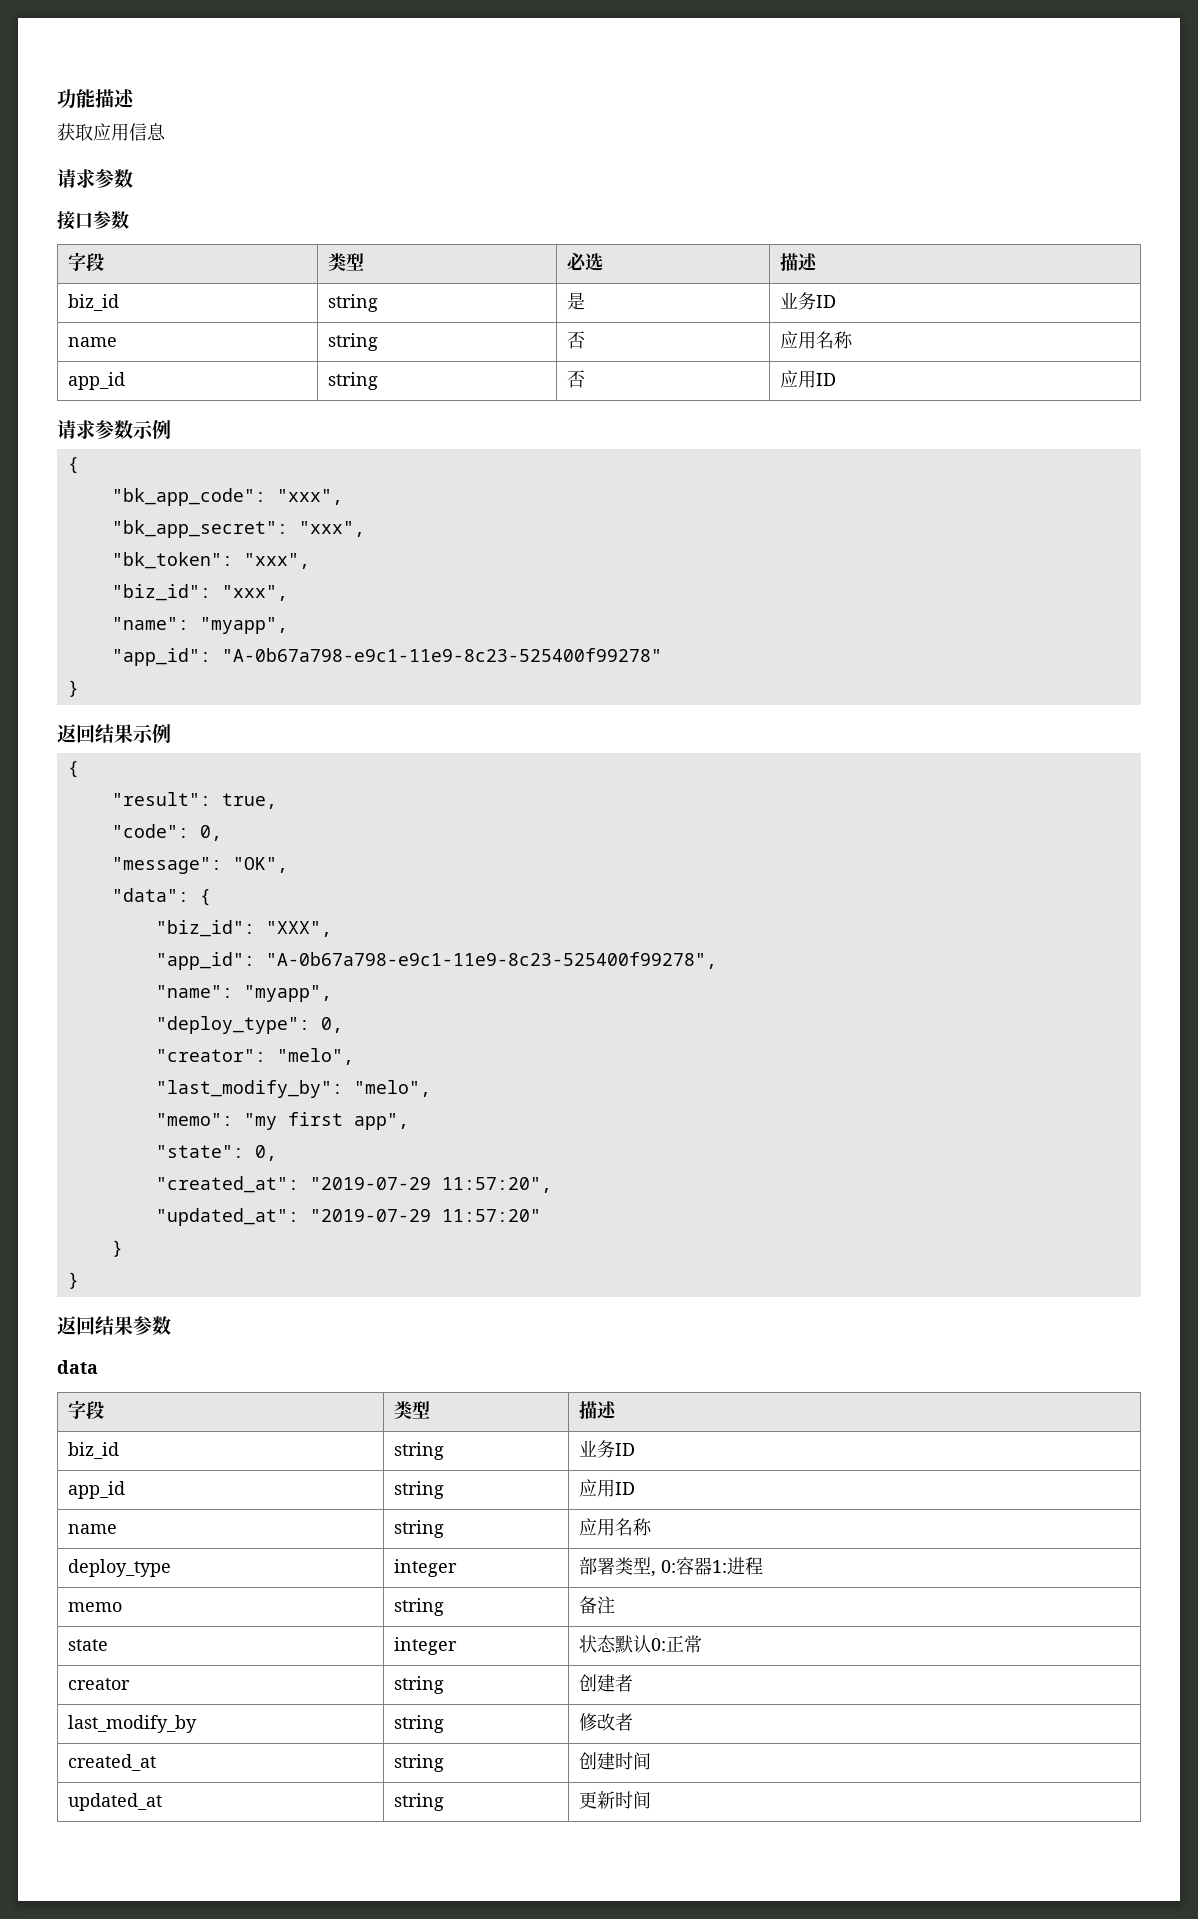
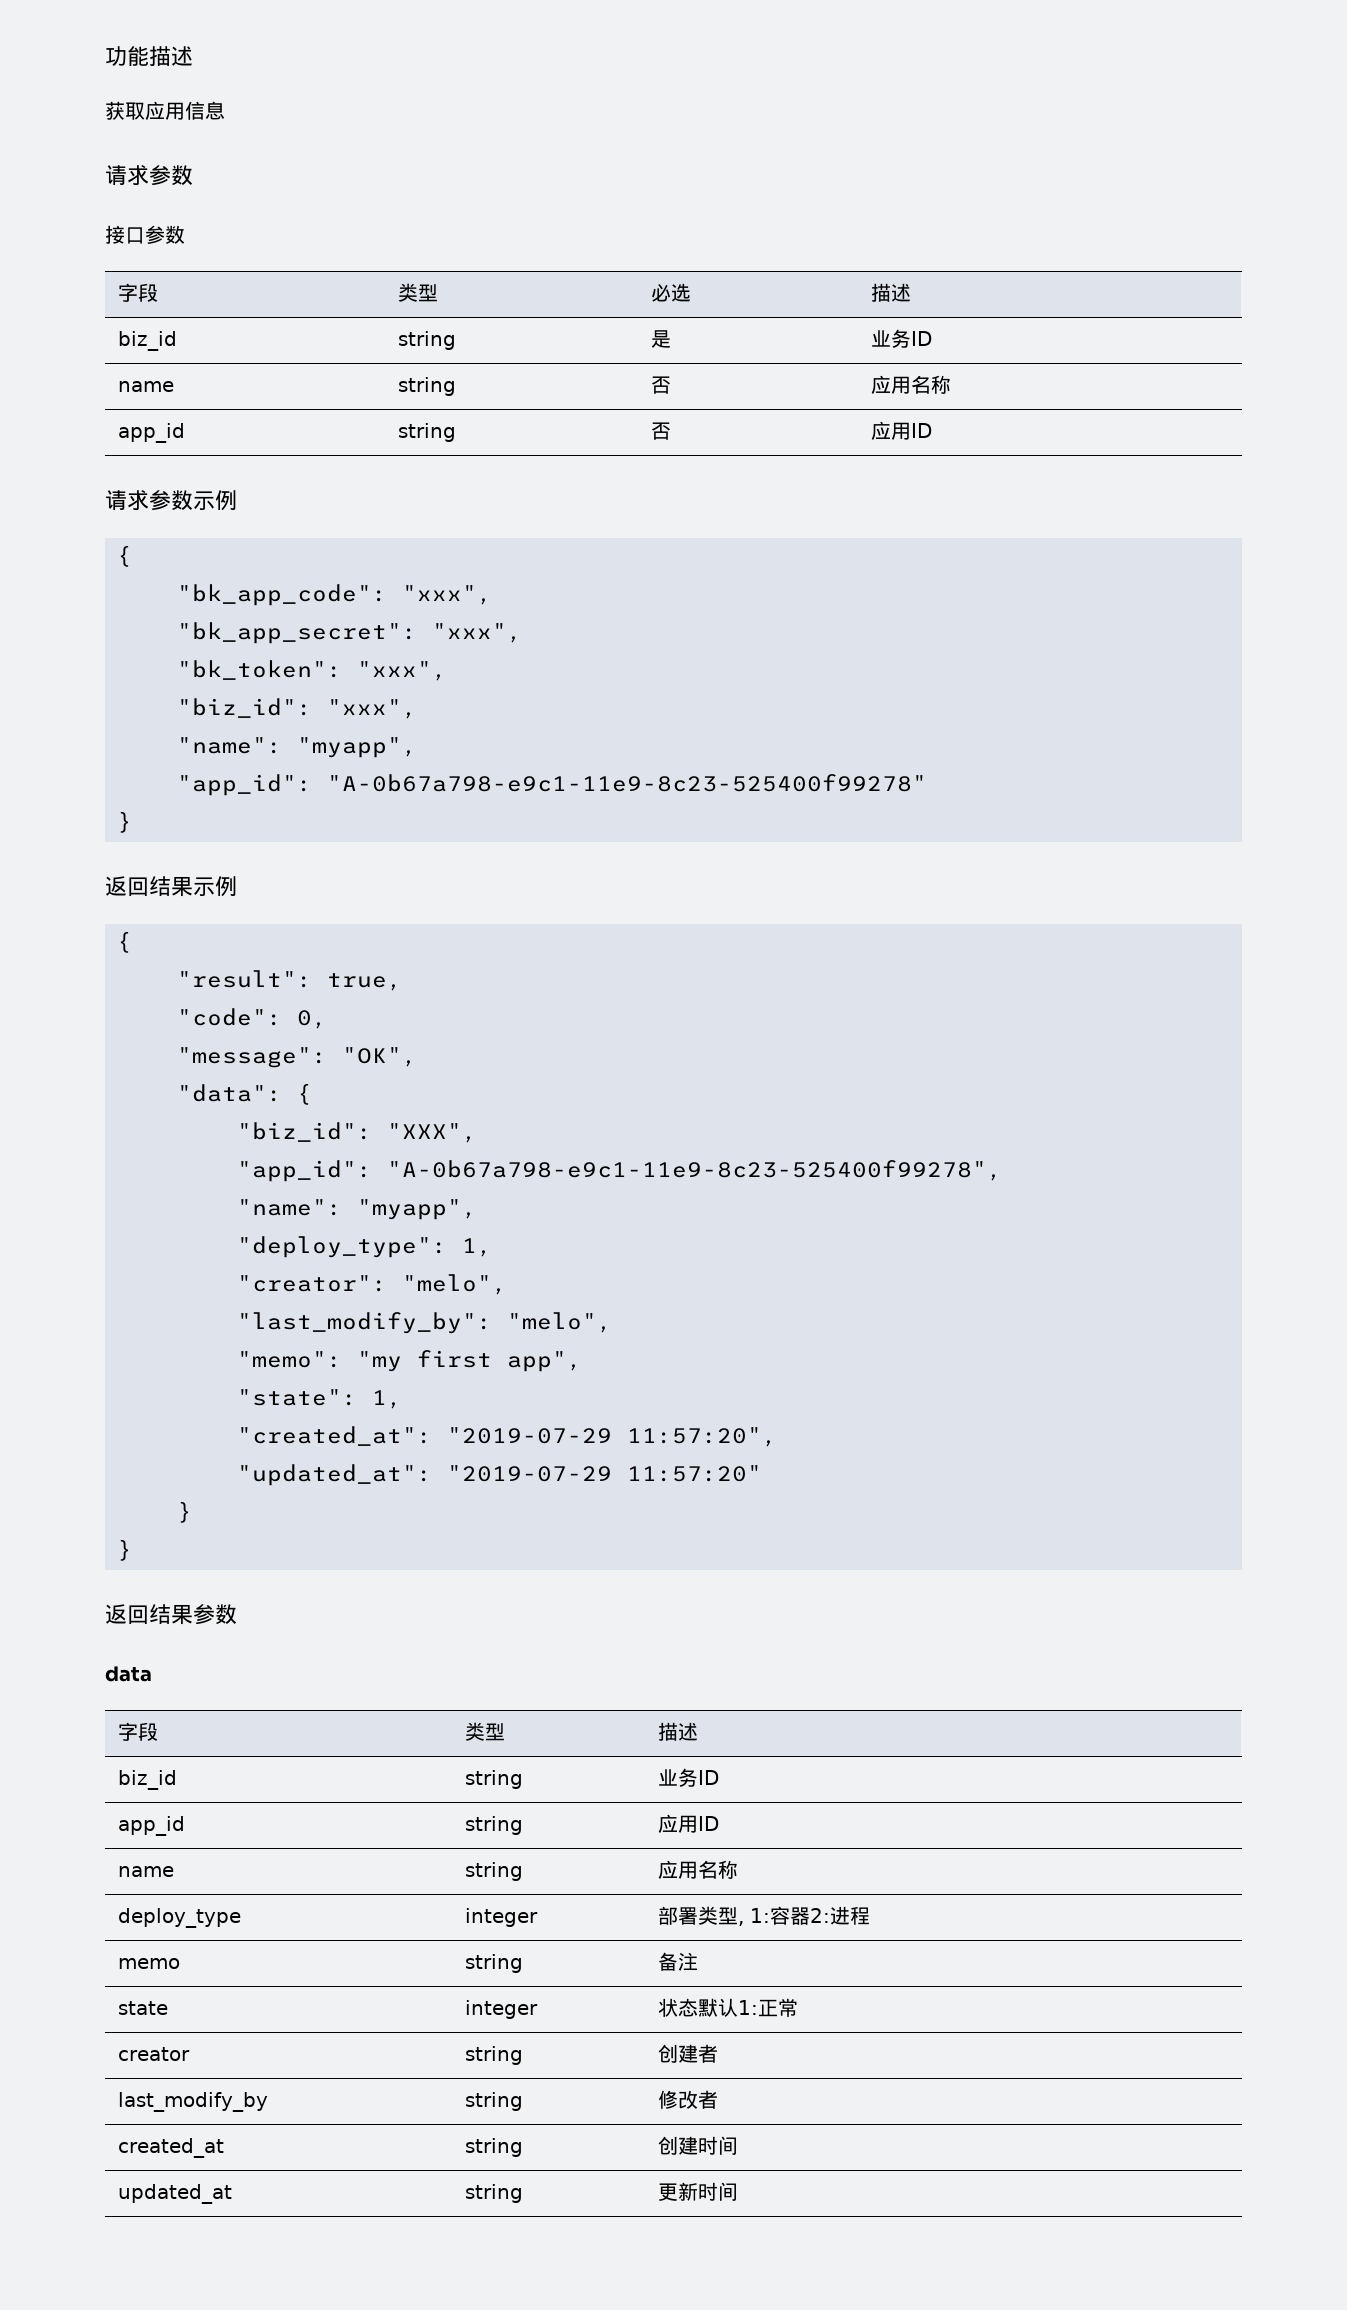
- "deploy_type": 0,
+ "deploy_type": 1,
- "state": 0,
+ "state": 1,
- deploy_type | integer | 部署类型, 0:容器1:进程
+ deploy_type | integer | 部署类型, 1:容器2:进程
- state | integer | 状态默认0:正常
+ state | integer | 状态默认1:正常

